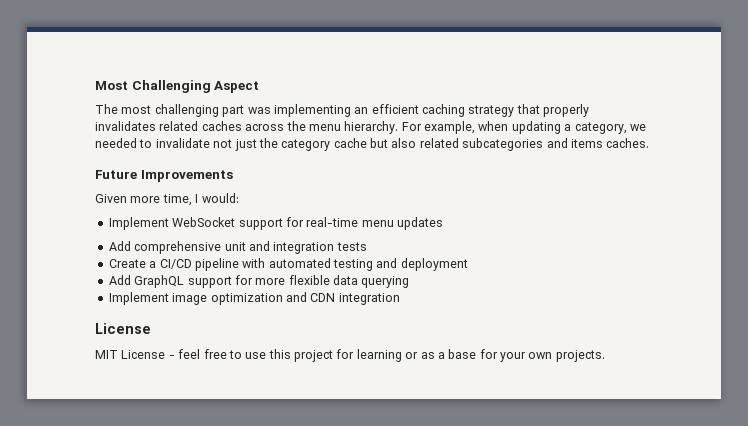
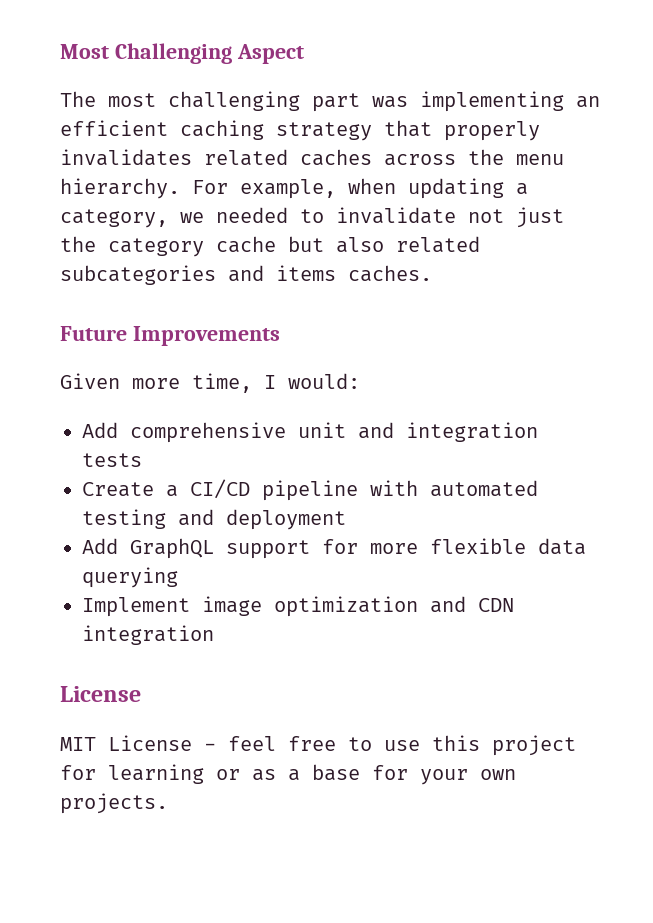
- Implement WebSocket support for real-time menu updates

